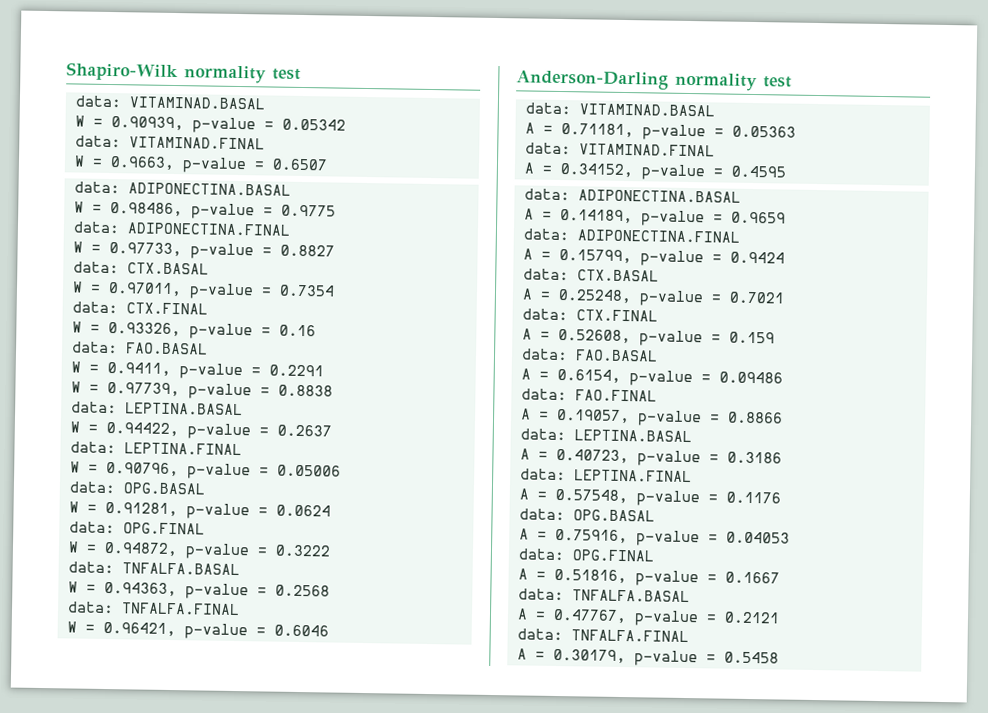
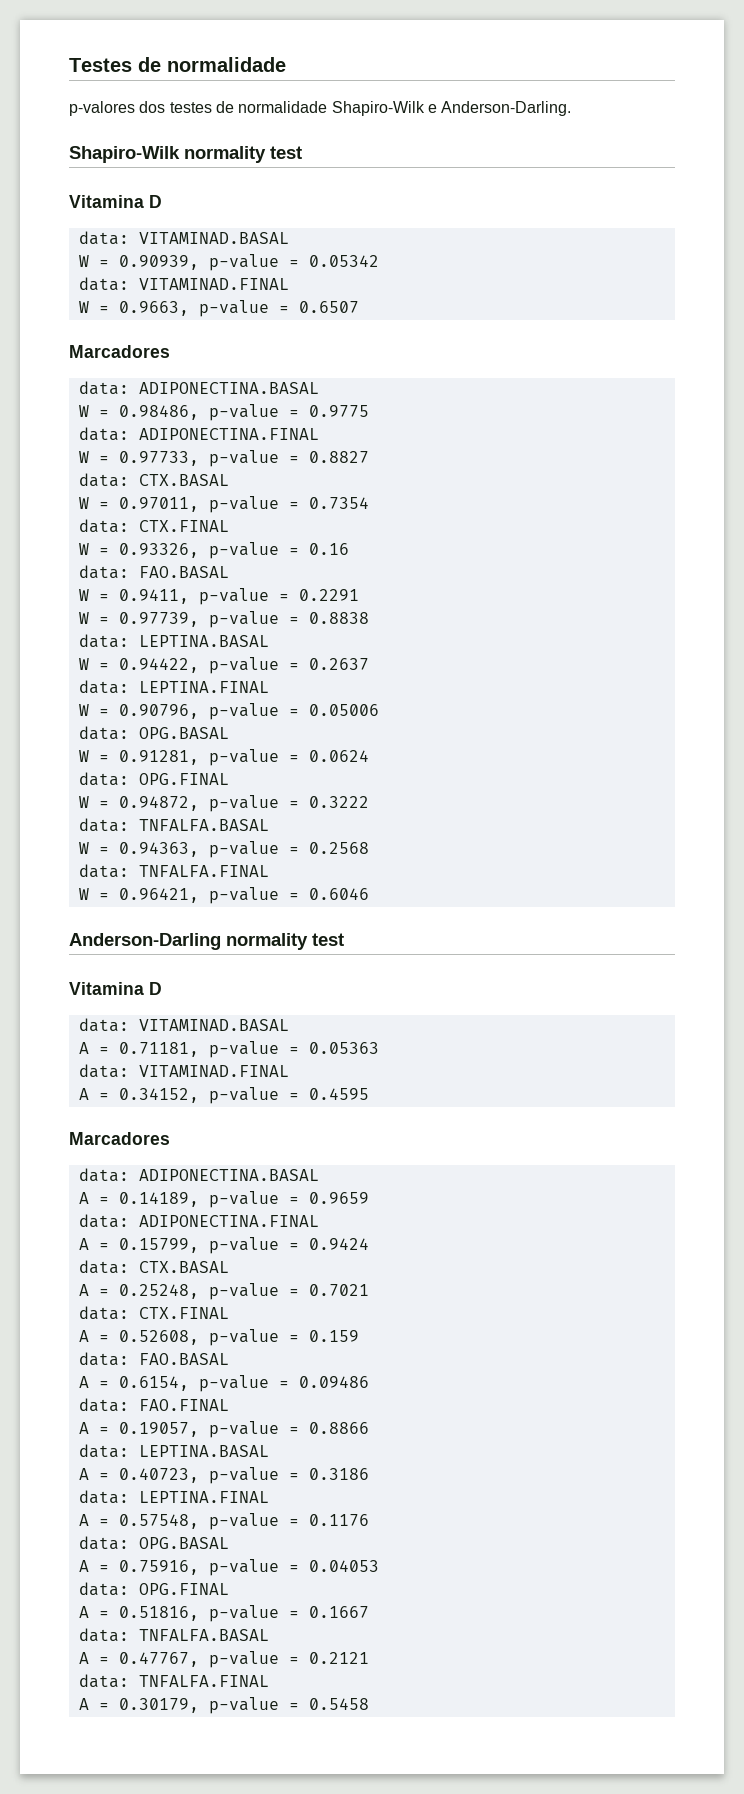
+ Testes de normalidade
+ p-valores dos testes de normalidade Shapiro-Wilk e Anderson-Darling.
  Shapiro-Wilk normality test
+ Vitamina D
  W = 0.9663, p-value = 0.6507
+ Marcadores
  Anderson-Darling normality test
+ Vitamina D
  A = 0.34152, p-value = 0.4595
+ Marcadores

